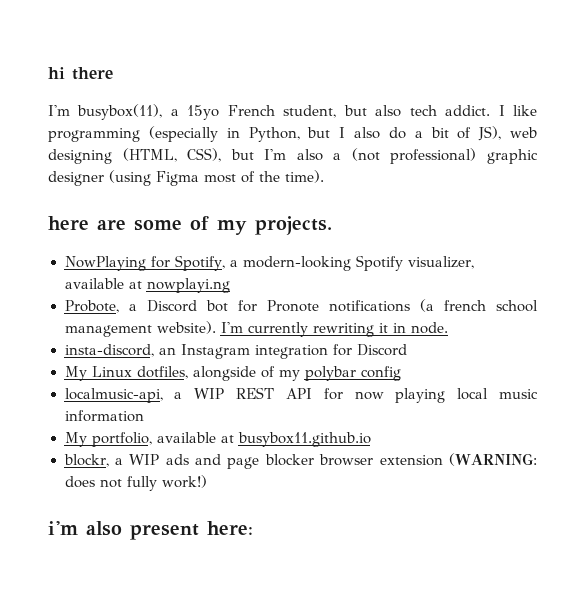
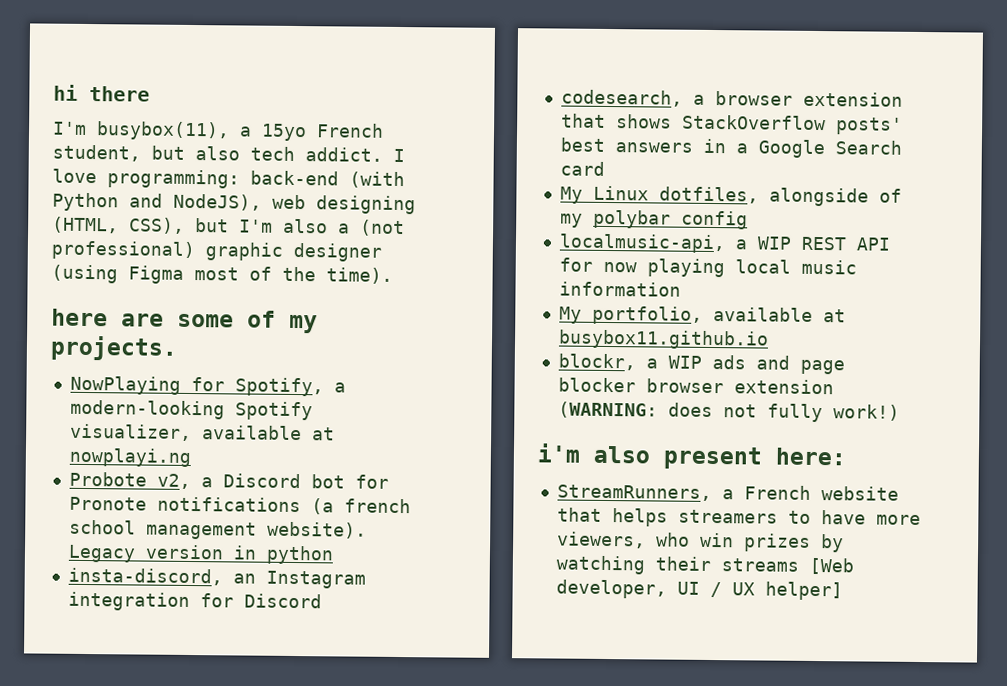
- I like programming (especially in Python, but I also do a bit of JS), web designing (HTML, CSS), but I'm also a (not professional) graphic designer (using Figma most of the time).
+ I love programming: back-end (with Python and NodeJS), web designing (HTML, CSS), but I'm also a (not professional) graphic designer (using Figma most of the time).
- Probote, a Discord bot for Pronote notifications (a french school management website).
+ Probote v2, a Discord bot for Pronote notifications (a french school management website).
- I'm currently rewriting it in node.
+ Legacy version in python
+ codesearch, a browser extension that shows StackOverflow posts' best answers in a Google Search card
+ StreamRunners, a French website that helps streamers to have more viewers, who win prizes by watching their streams [Web developer, UI / UX helper]

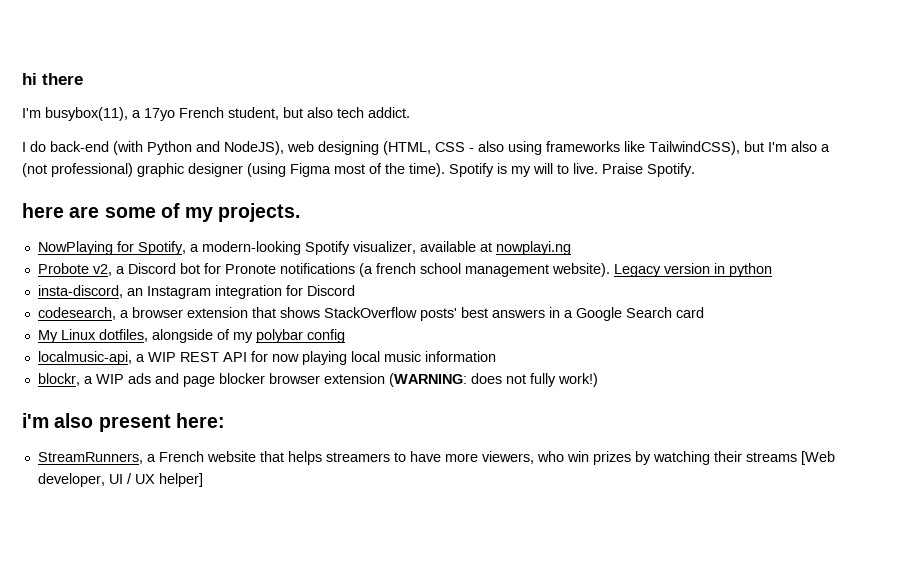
- I'm busybox(11), a 15yo French student, but also tech addict. I love programming: back-end (with Python and NodeJS), web designing (HTML, CSS), but I'm also a (not professional) graphic designer (using Figma most of the time).
+ I'm busybox(11), a 17yo French student, but also tech addict.
+ I do back-end (with Python and NodeJS), web designing (HTML, CSS - also using frameworks like TailwindCSS), but I'm also a (not professional) graphic designer (using Figma most of the time). Spotify is my will to live. Praise Spotify.
- My portfolio, available at busybox11.github.io

